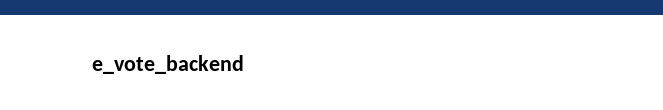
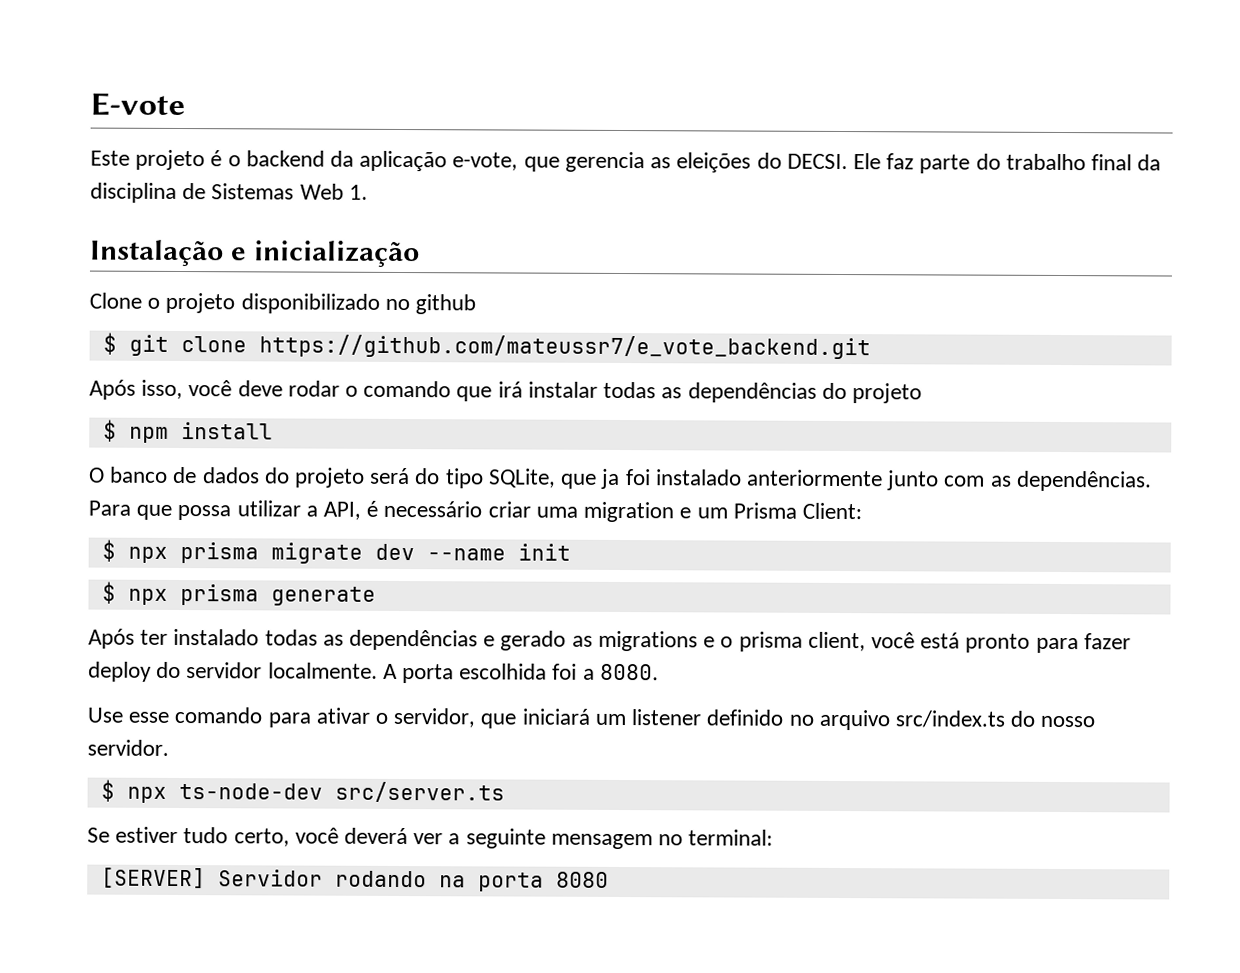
- e_vote_backend
+ E-vote
+ Este projeto é o backend da aplicação e-vote, que gerencia as eleições do DECSI. Ele faz parte do trabalho final da disciplina de Sistemas Web 1.
+ Instalação e inicialização
+ Clone o projeto disponibilizado no github
+ $ git clone https://github.com/mateussr7/e_vote_backend.git
+ Após isso, você deve rodar o comando que irá instalar todas as dependências do projeto
+ $ npm install
+ O banco de dados do projeto será do tipo SQLite, que ja foi instalado anteriormente junto com as dependências. Para que possa utilizar a API, é necessário criar uma migration e um Prisma Client:
+ $ npx prisma migrate dev --name init
+ $ npx prisma generate
+ Após ter instalado todas as dependências e gerado as migrations e o prisma client, você está pronto para fazer deploy do servidor localmente. A porta escolhida foi a 8080.
+ Use esse comando para ativar o servidor, que iniciará um listener definido no arquivo src/index.ts do nosso servidor.
+ $ npx ts-node-dev src/server.ts
+ Se estiver tudo certo, você deverá ver a seguinte mensagem no terminal:
+ [SERVER] Servidor rodando na porta 8080

